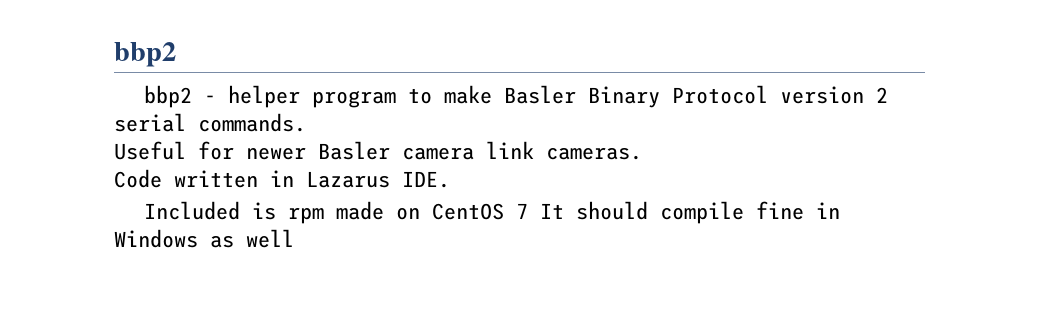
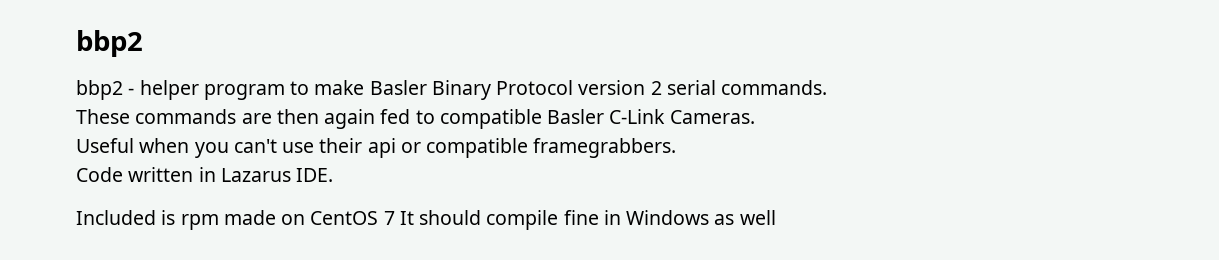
- Useful for newer Basler camera link cameras.
+ These commands are then again fed to compatible Basler C-Link Cameras.
+ Useful when you can't use their api or compatible framegrabbers.

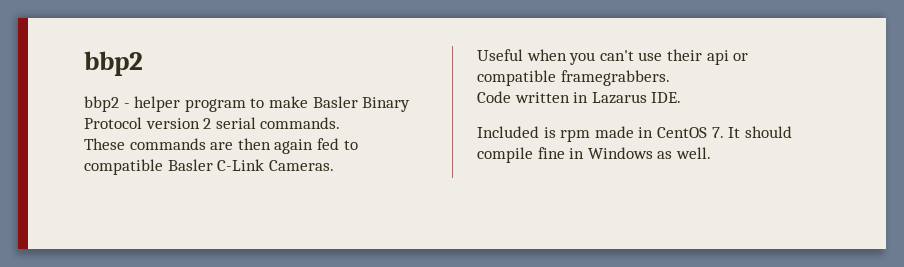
- Included is rpm made on CentOS 7 It should compile fine in Windows as well
+ Included is rpm made in CentOS 7. It should compile fine in Windows as well.

